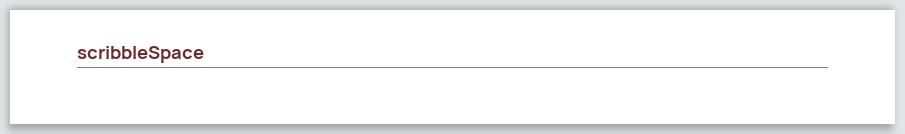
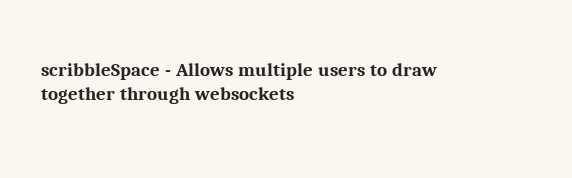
- scribbleSpace
+ scribbleSpace - Allows multiple users to draw together through websockets

